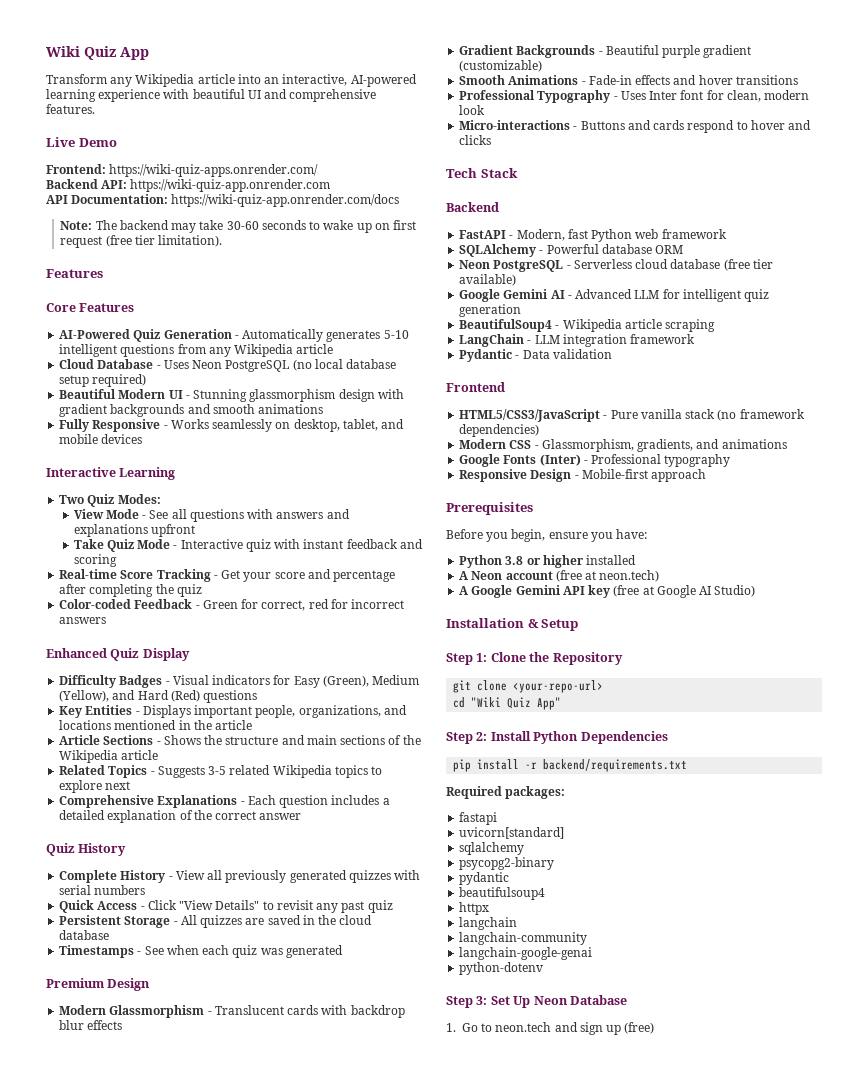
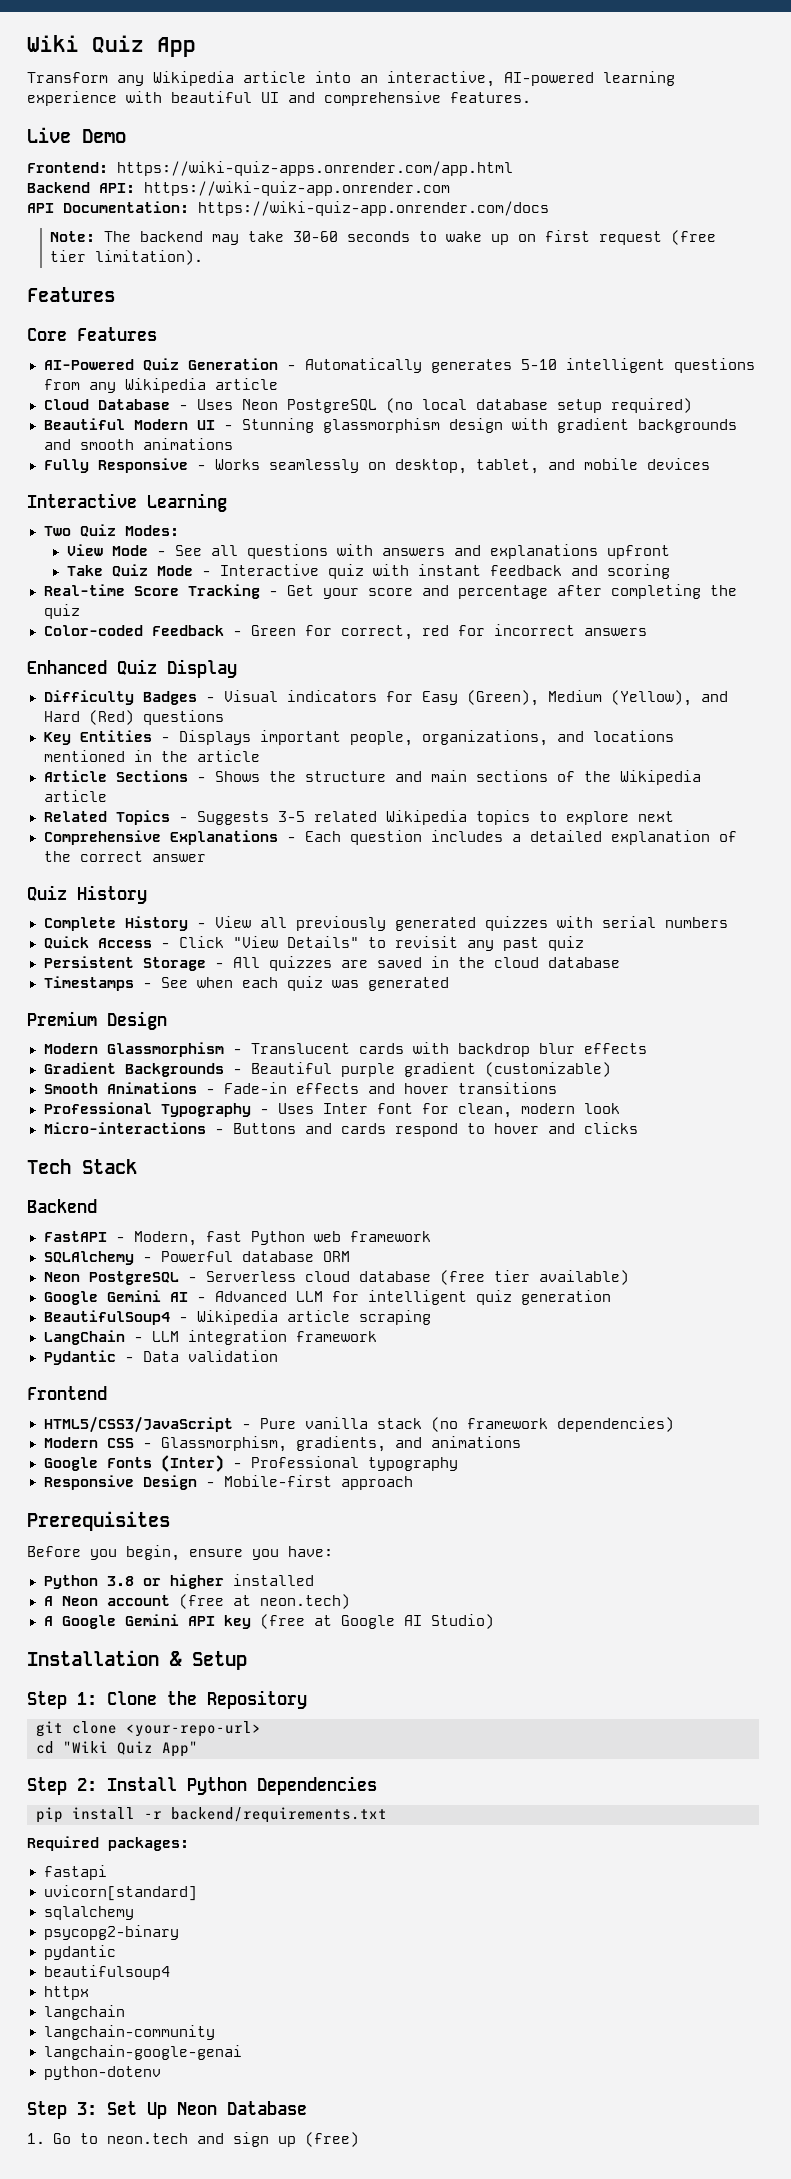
- Frontend: https://wiki-quiz-apps.onrender.com/
+ Frontend: https://wiki-quiz-apps.onrender.com/app.html

